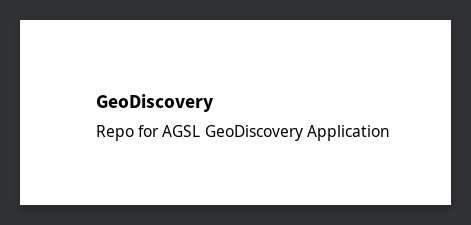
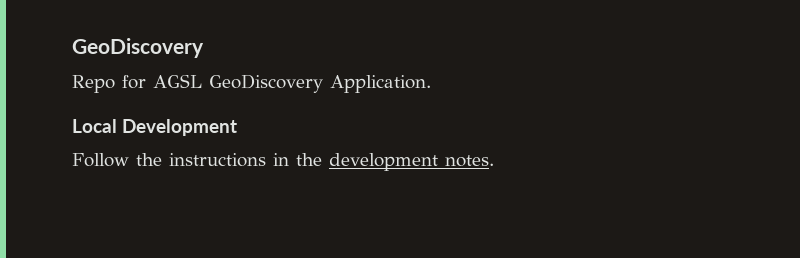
- Repo for AGSL GeoDiscovery Application
+ Repo for AGSL GeoDiscovery Application.
+ Local Development
+ Follow the instructions in the development notes.

